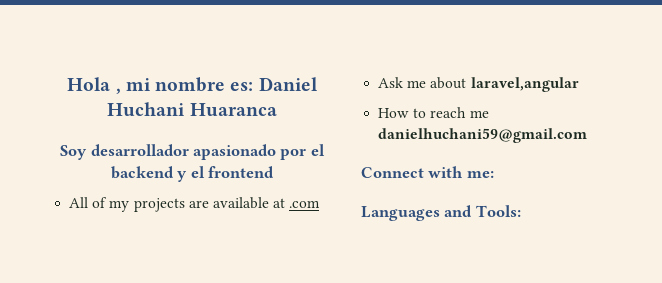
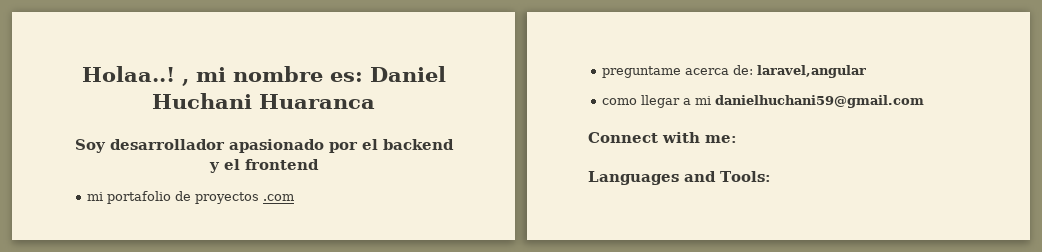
- Hola , mi nombre es: Daniel Huchani Huaranca
+ Holaa..! , mi nombre es: Daniel Huchani Huaranca
- All of my projects are available at .com
- Ask me about laravel,angular
- How to reach me danielhuchani59@gmail.com
+ mi portafolio de proyectos .com
+ preguntame acerca de: laravel,angular
+ como llegar a mi danielhuchani59@gmail.com

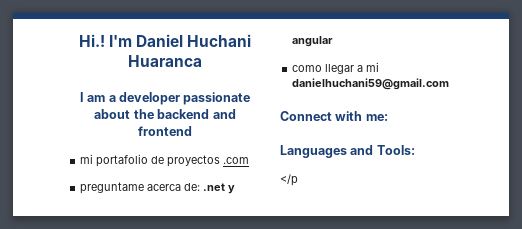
- Holaa..! , mi nombre es: Daniel Huchani Huaranca
- Soy desarrollador apasionado por el backend y el frontend
+ Hi.! I'm Daniel Huchani Huaranca
+ I am a developer passionate about the backend and frontend
- preguntame acerca de: laravel,angular
+ preguntame acerca de: .net y angular
+ </p

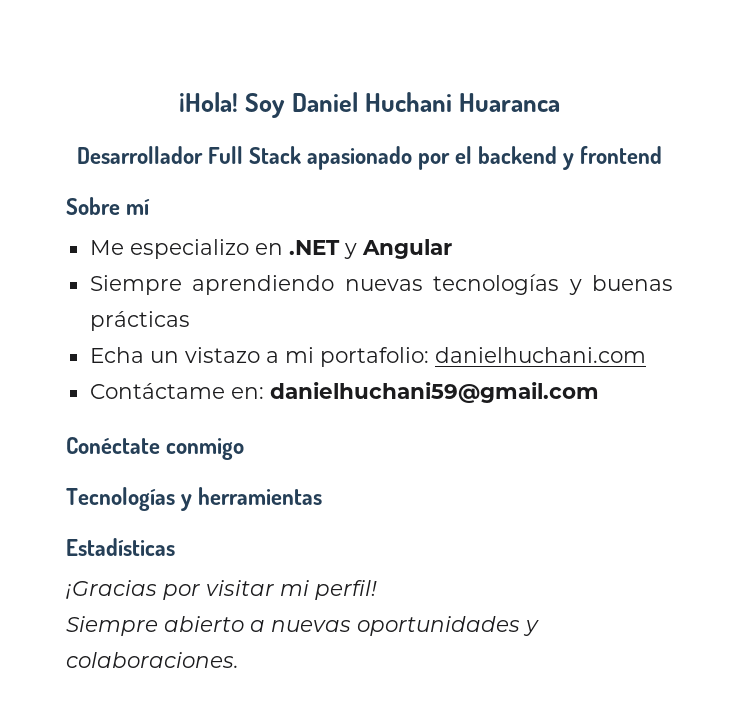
- Hi.! I'm Daniel Huchani Huaranca
+ ¡Hola! Soy Daniel Huchani Huaranca
- I am a developer passionate about the backend and frontend
- mi portafolio de proyectos .com
- preguntame acerca de: .net y angular
- como llegar a mi danielhuchani59@gmail.com
- Connect with me:
- Languages and Tools:
- </p
+ Desarrollador Full Stack apasionado por el backend y frontend
+ Sobre mí
+ Me especializo en .NET y Angular
+ Siempre aprendiendo nuevas tecnologías y buenas prácticas
+ Echa un vistazo a mi portafolio: danielhuchani.com
+ Contáctame en: danielhuchani59@gmail.com
+ Conéctate conmigo
+ Tecnologías y herramientas
+ Estadísticas
+ ¡Gracias por visitar mi perfil!
+ Siempre abierto a nuevas oportunidades y colaboraciones.

